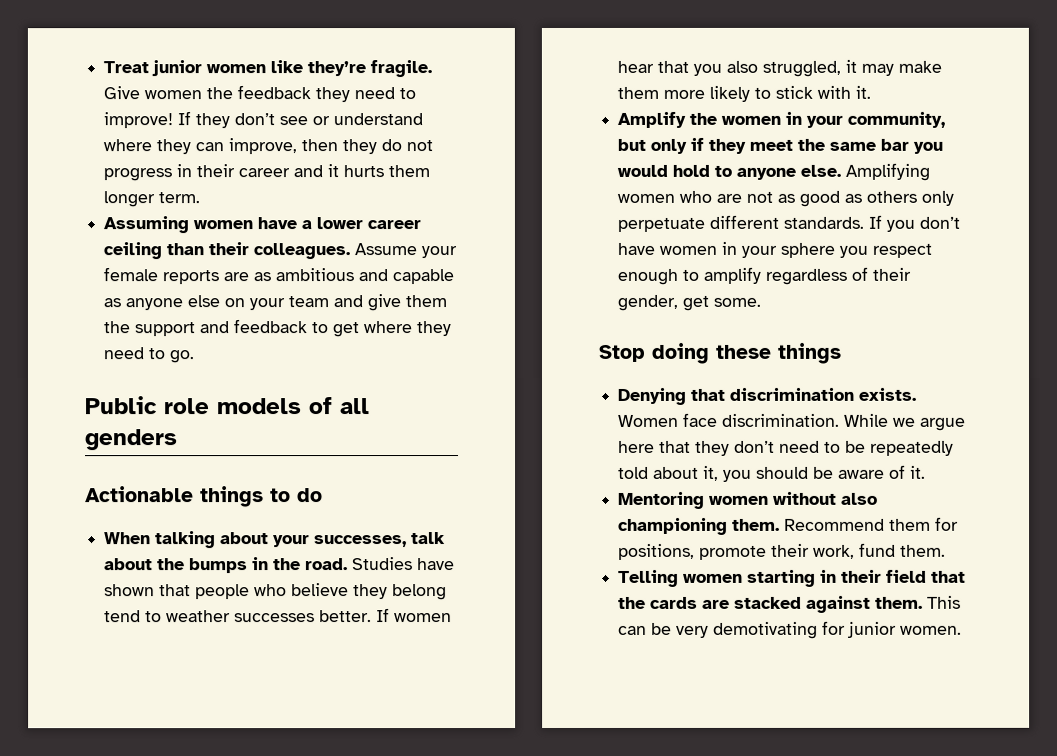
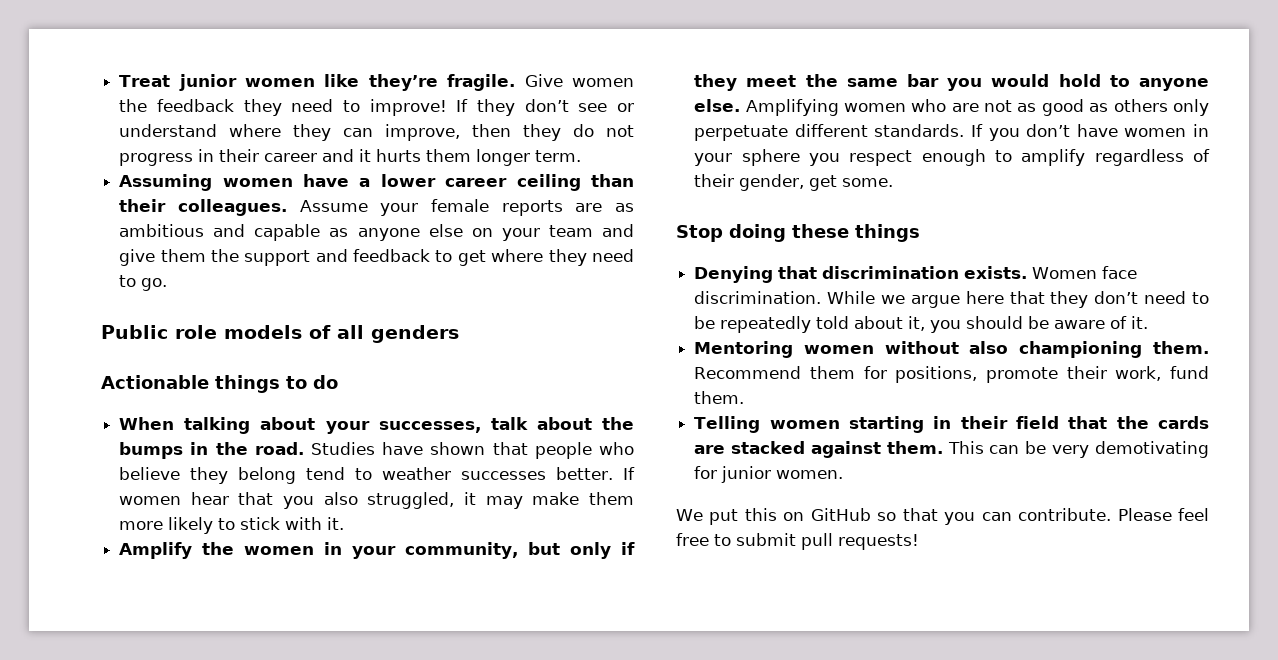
+ We put this on GitHub so that you can contribute. Please feel free to submit pull requests!

